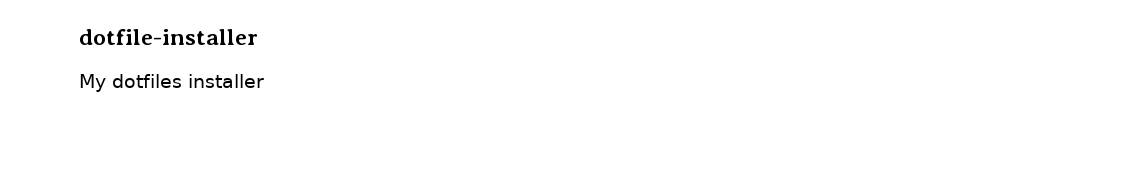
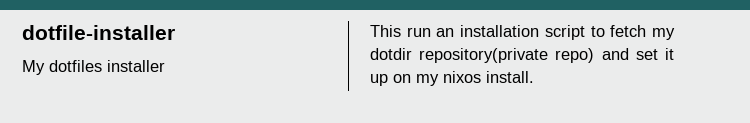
+ This run an installation script to fetch my dotdir repository(private repo) and set it up on my nixos install.

